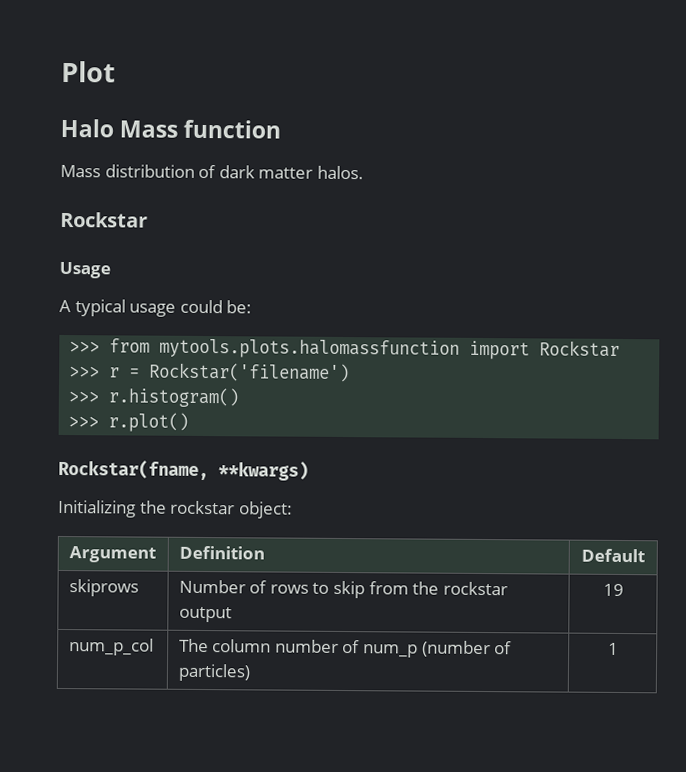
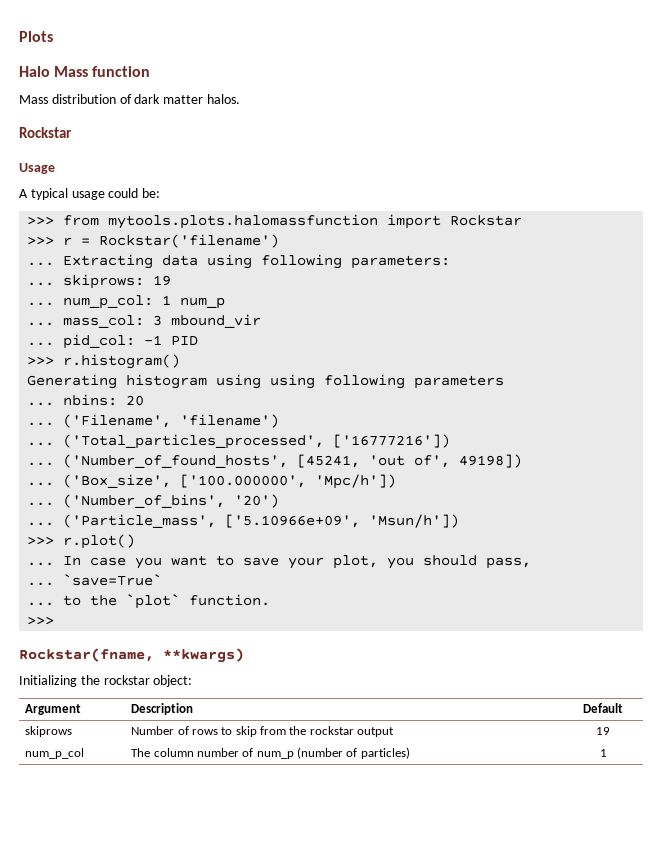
- Plot
+ Plots
+ ... Extracting data using following parameters:
+ ... skiprows: 19
+ ... num_p_col: 1 num_p
+ ... mass_col: 3 mbound_vir
+ ... pid_col: -1 PID
  >>> r.histogram()
+ Generating histogram using using following parameters
+ ... nbins: 20
+ ... ('Filename', 'filename')
+ ... ('Total_particles_processed', ['16777216'])
+ ... ('Number_of_found_hosts', [45241, 'out of', 49198])
+ ... ('Box_size', ['100.000000', 'Mpc/h'])
+ ... ('Number_of_bins', '20')
+ ... ('Particle_mass', ['5.10966e+09', 'Msun/h'])
  >>> r.plot()
+ ... In case you want to save your plot, you should pass,
+ ... `save=True`
+ ... to the `plot` function.
+ >>>
- Argument | Definition | Default
+ Argument | Description | Default

